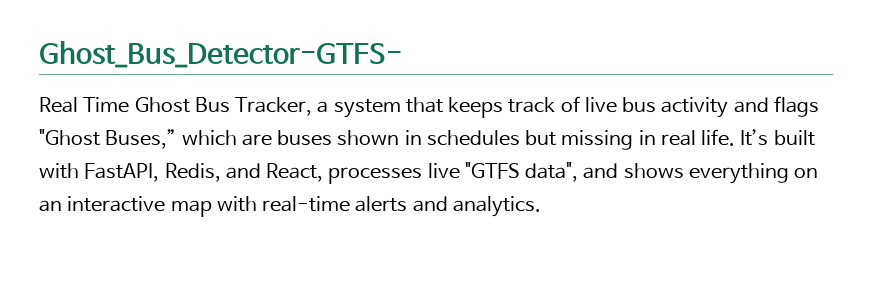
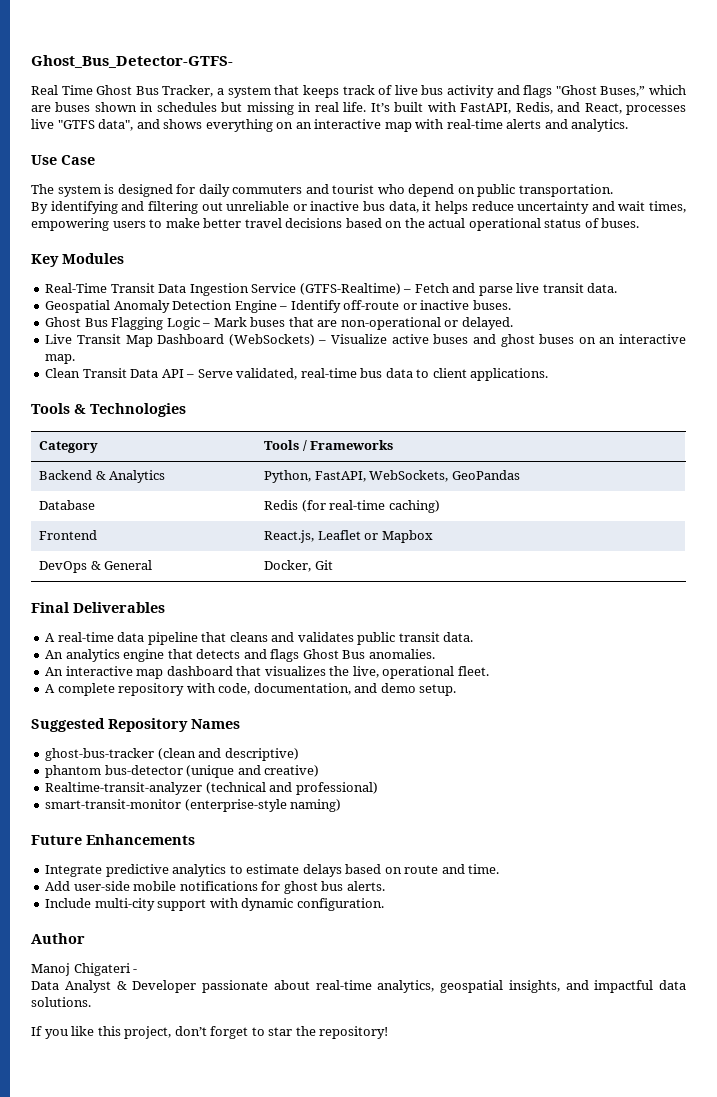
+ Use Case
+ The system is designed for daily commuters and tourist who depend on public transportation.
+ By identifying and filtering out unreliable or inactive bus data, it helps reduce uncertainty and wait times, empowering users to make better travel decisions based on the actual operational status of buses.
+ Key Modules
+ Real-Time Transit Data Ingestion Service (GTFS-Realtime) – Fetch and parse live transit data.
+ Geospatial Anomaly Detection Engine – Identify off-route or inactive buses.
+ Ghost Bus Flagging Logic – Mark buses that are non-operational or delayed.
+ Live Transit Map Dashboard (WebSockets) – Visualize active buses and ghost buses on an interactive map.
+ Clean Transit Data API – Serve validated, real-time bus data to client applications.
+ Tools & Technologies
+ Category | Tools / Frameworks
+ Backend & Analytics | Python, FastAPI, WebSockets, GeoPandas
+ Database | Redis (for real-time caching)
+ Frontend | React.js, Leaflet or Mapbox
+ DevOps & General | Docker, Git
+ Final Deliverables
+ A real-time data pipeline that cleans and validates public transit data.
+ An analytics engine that detects and flags Ghost Bus anomalies.
+ An interactive map dashboard that visualizes the live, operational fleet.
+ A complete repository with code, documentation, and demo setup.
+ Suggested Repository Names
+ ghost-bus-tracker (clean and descriptive)
+ phantom bus-detector (unique and creative)
+ Realtime-transit-analyzer (technical and professional)
+ smart-transit-monitor (enterprise-style naming)
+ Future Enhancements
+ Integrate predictive analytics to estimate delays based on route and time.
+ Add user-side mobile notifications for ghost bus alerts.
+ Include multi-city support with dynamic configuration.
+ Author
+ Manoj Chigateri -
+ Data Analyst & Developer passionate about real-time analytics, geospatial insights, and impactful data solutions.
+ If you like this project, don’t forget to star the repository!

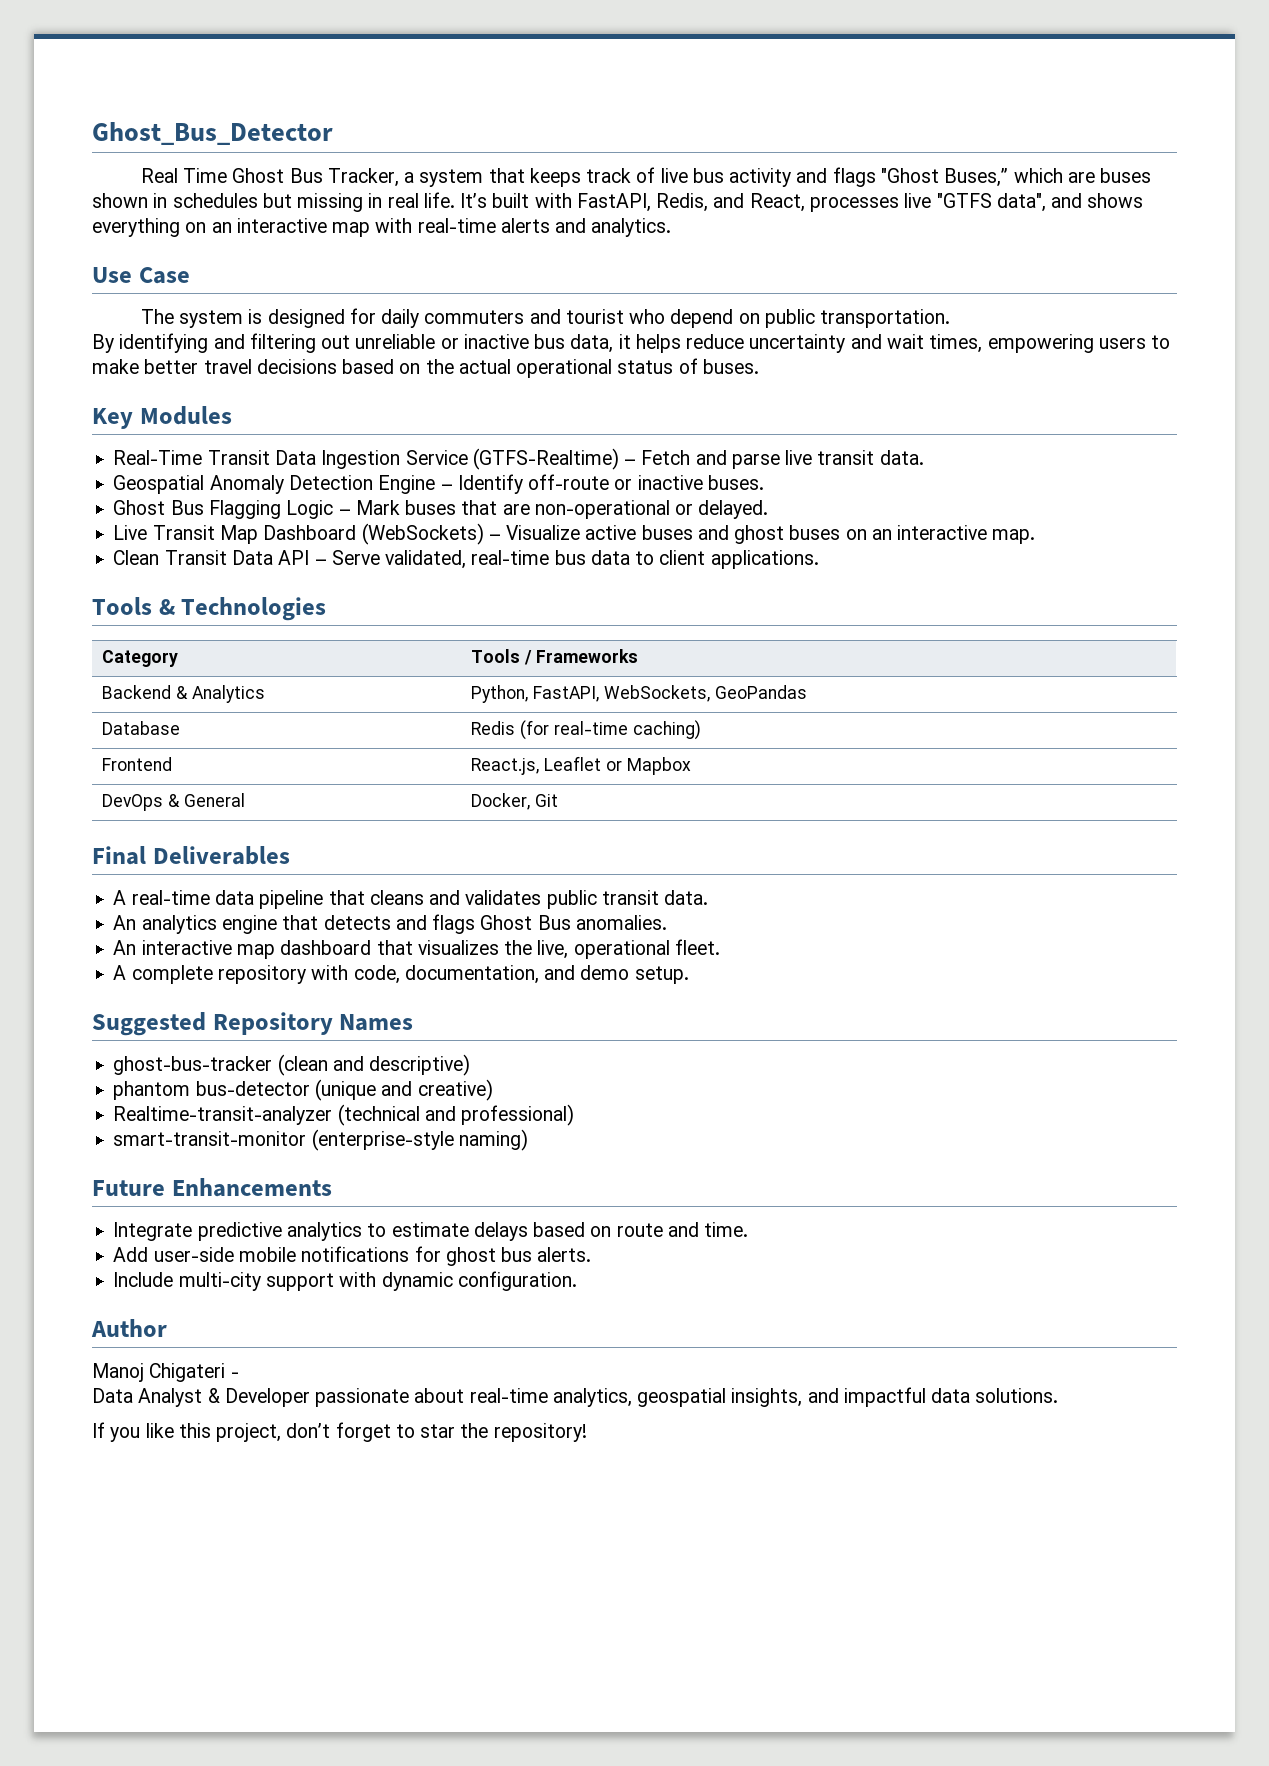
- Ghost_Bus_Detector-GTFS-
+ Ghost_Bus_Detector

